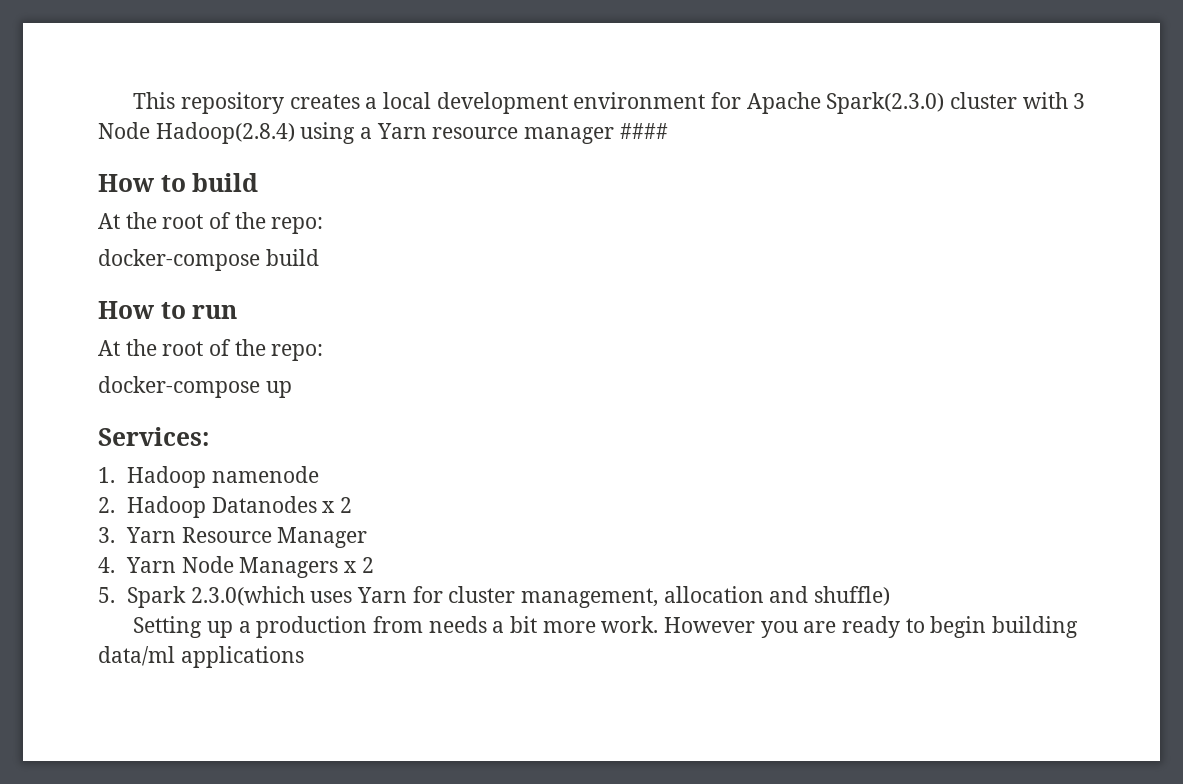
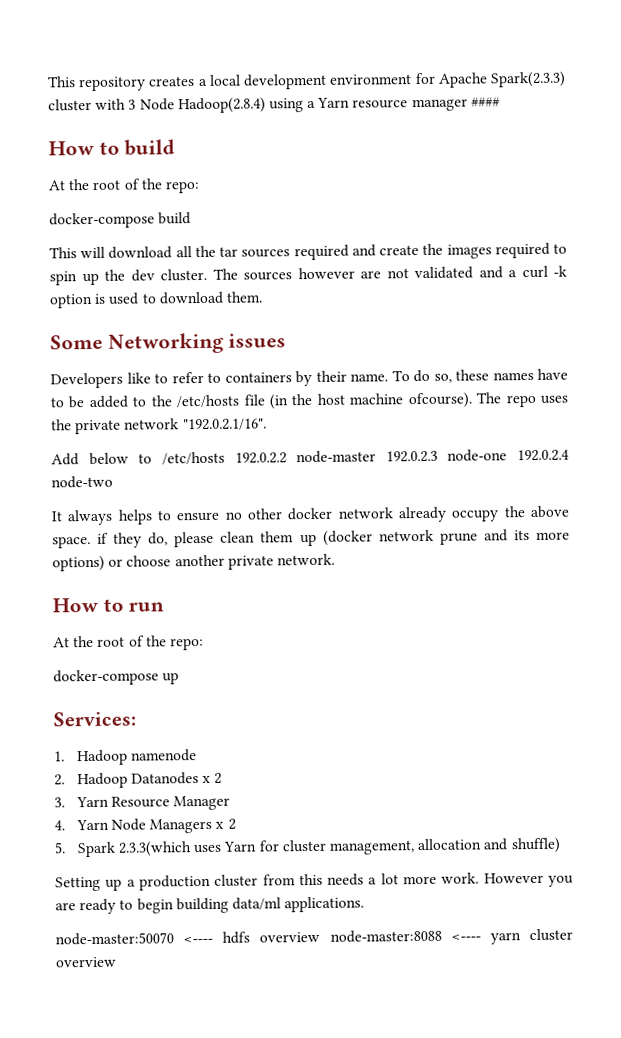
- This repository creates a local development environment for Apache Spark(2.3.0) cluster with 3 Node Hadoop(2.8.4) using a Yarn resource manager ####
+ This repository creates a local development environment for Apache Spark(2.3.3) cluster with 3 Node Hadoop(2.8.4) using a Yarn resource manager ####
+ This will download all the tar sources required and create the images required to spin up the dev cluster. The sources however are not validated and a curl -k option is used to download them.
+ Some Networking issues
+ Developers like to refer to containers by their name. To do so, these names have to be added to the /etc/hosts file (in the host machine ofcourse). The repo uses the private network "192.0.2.1/16".
+ Add below to /etc/hosts 192.0.2.2 node-master 192.0.2.3 node-one 192.0.2.4 node-two
+ It always helps to ensure no other docker network already occupy the above space. if they do, please clean them up (docker network prune and its more options) or choose another private network.
- 5. Spark 2.3.0(which uses Yarn for cluster management, allocation and shuffle)
+ 5. Spark 2.3.3(which uses Yarn for cluster management, allocation and shuffle)
- Setting up a production from needs a bit more work.
+ Setting up a production cluster from this needs a lot more work.
- However you are ready to begin building data/ml applications
+ However you are ready to begin building data/ml applications.
+ node-master:50070 <---- hdfs overview node-master:8088 <---- yarn cluster overview

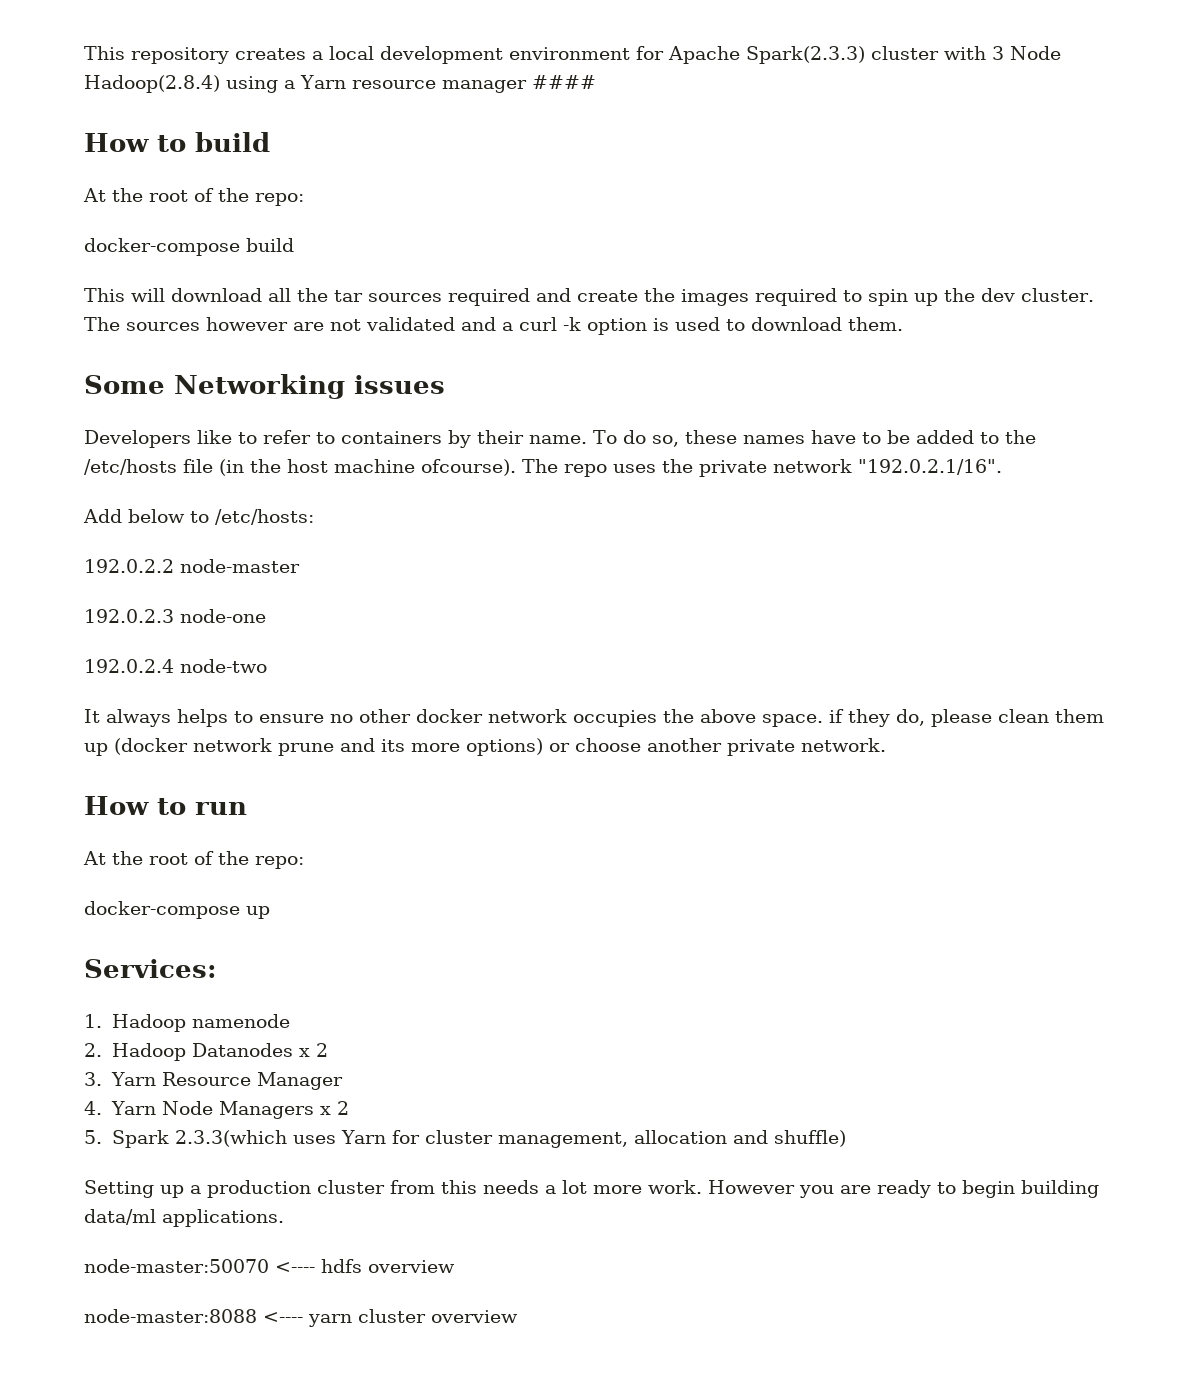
- Add below to /etc/hosts 192.0.2.2 node-master 192.0.2.3 node-one 192.0.2.4 node-two
+ Add below to /etc/hosts:
+ 192.0.2.2 node-master
+ 192.0.2.3 node-one
+ 192.0.2.4 node-two
- It always helps to ensure no other docker network already occupy the above space. if they do, please clean them up (docker network prune and its more options) or choose another private network.
+ It always helps to ensure no other docker network occupies the above space. if they do, please clean them up (docker network prune and its more options) or choose another private network.
- node-master:50070 <---- hdfs overview node-master:8088 <---- yarn cluster overview
+ node-master:50070 <---- hdfs overview
+ node-master:8088 <---- yarn cluster overview

